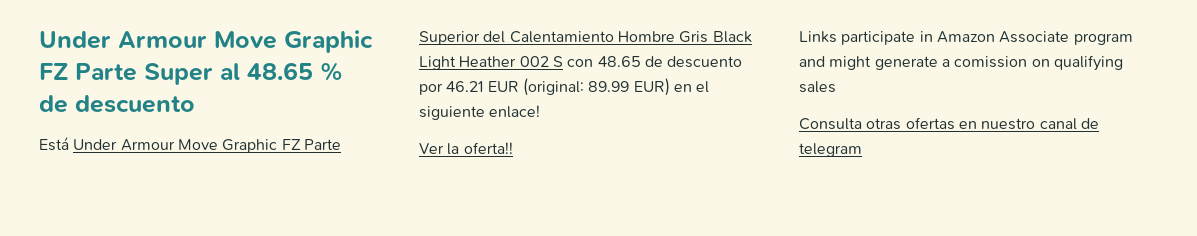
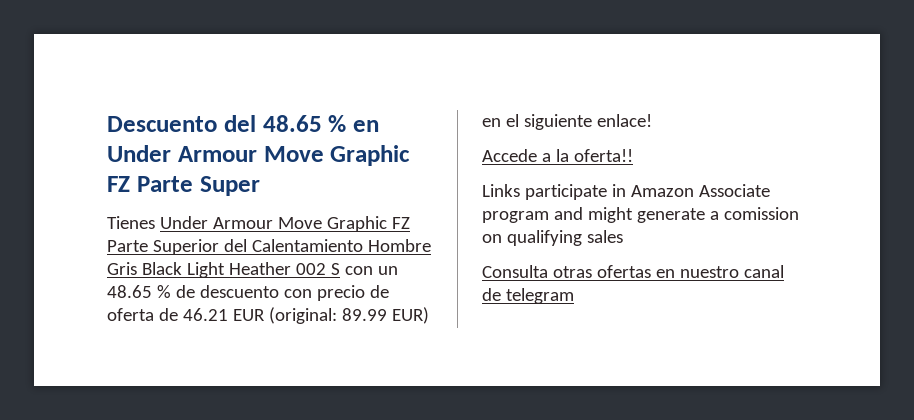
- Under Armour Move Graphic FZ Parte Super al 48.65 % de descuento
- Está Under Armour Move Graphic FZ Parte Superior del Calentamiento Hombre Gris Black Light Heather 002 S con 48.65 de descuento por 46.21 EUR (original: 89.99 EUR) en el siguiente enlace!
+ Descuento del 48.65 % en Under Armour Move Graphic FZ Parte Super
+ Tienes Under Armour Move Graphic FZ Parte Superior del Calentamiento Hombre Gris Black Light Heather 002 S con un 48.65 % de descuento con precio de oferta de 46.21 EUR (original: 89.99 EUR) en el siguiente enlace!
- Ver la oferta!!
+ Accede a la oferta!!

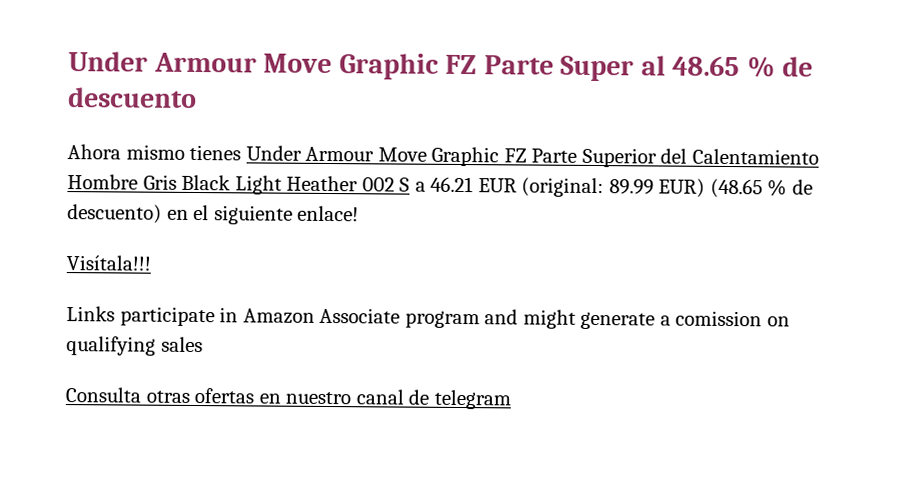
- Descuento del 48.65 % en Under Armour Move Graphic FZ Parte Super
- Tienes Under Armour Move Graphic FZ Parte Superior del Calentamiento Hombre Gris Black Light Heather 002 S con un 48.65 % de descuento con precio de oferta de 46.21 EUR (original: 89.99 EUR) en el siguiente enlace!
+ Under Armour Move Graphic FZ Parte Super al 48.65 % de descuento
+ Ahora mismo tienes Under Armour Move Graphic FZ Parte Superior del Calentamiento Hombre Gris Black Light Heather 002 S a 46.21 EUR (original: 89.99 EUR) (48.65 % de descuento) en el siguiente enlace!
- Accede a la oferta!!
+ Visítala!!!

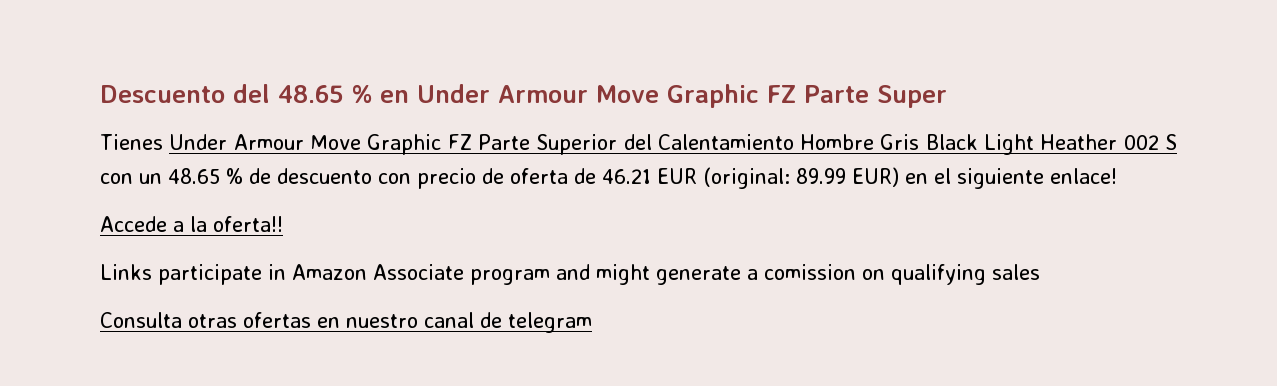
- Under Armour Move Graphic FZ Parte Super al 48.65 % de descuento
- Ahora mismo tienes Under Armour Move Graphic FZ Parte Superior del Calentamiento Hombre Gris Black Light Heather 002 S a 46.21 EUR (original: 89.99 EUR) (48.65 % de descuento) en el siguiente enlace!
+ Descuento del 48.65 % en Under Armour Move Graphic FZ Parte Super
+ Tienes Under Armour Move Graphic FZ Parte Superior del Calentamiento Hombre Gris Black Light Heather 002 S con un 48.65 % de descuento con precio de oferta de 46.21 EUR (original: 89.99 EUR) en el siguiente enlace!
- Visítala!!!
+ Accede a la oferta!!

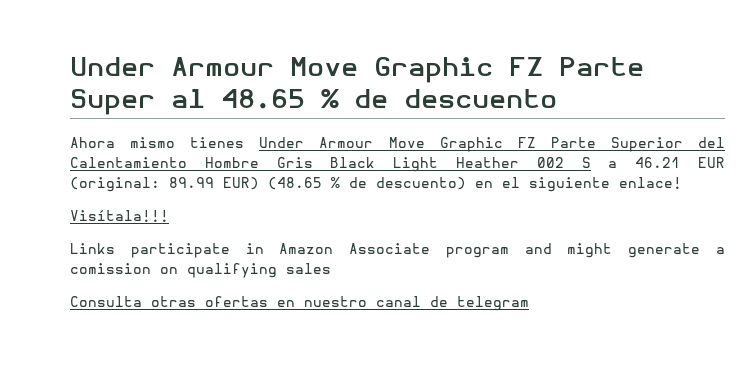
- Descuento del 48.65 % en Under Armour Move Graphic FZ Parte Super
- Tienes Under Armour Move Graphic FZ Parte Superior del Calentamiento Hombre Gris Black Light Heather 002 S con un 48.65 % de descuento con precio de oferta de 46.21 EUR (original: 89.99 EUR) en el siguiente enlace!
+ Under Armour Move Graphic FZ Parte Super al 48.65 % de descuento
+ Ahora mismo tienes Under Armour Move Graphic FZ Parte Superior del Calentamiento Hombre Gris Black Light Heather 002 S a 46.21 EUR (original: 89.99 EUR) (48.65 % de descuento) en el siguiente enlace!
- Accede a la oferta!!
+ Visítala!!!

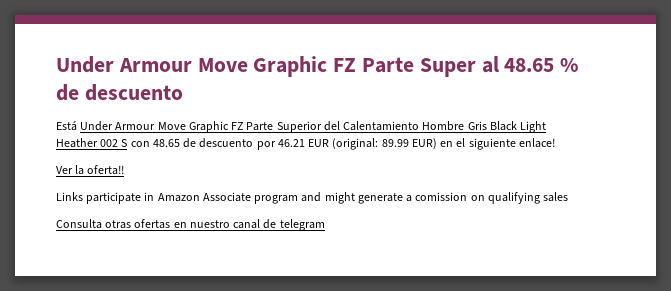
- Ahora mismo tienes Under Armour Move Graphic FZ Parte Superior del Calentamiento Hombre Gris Black Light Heather 002 S a 46.21 EUR (original: 89.99 EUR) (48.65 % de descuento) en el siguiente enlace!
+ Está Under Armour Move Graphic FZ Parte Superior del Calentamiento Hombre Gris Black Light Heather 002 S con 48.65 de descuento por 46.21 EUR (original: 89.99 EUR) en el siguiente enlace!
- Visítala!!!
+ Ver la oferta!!

